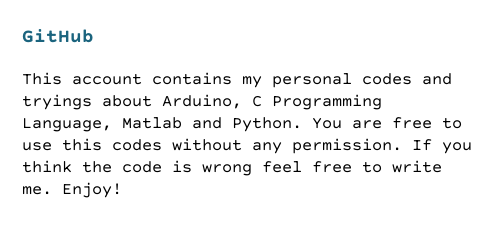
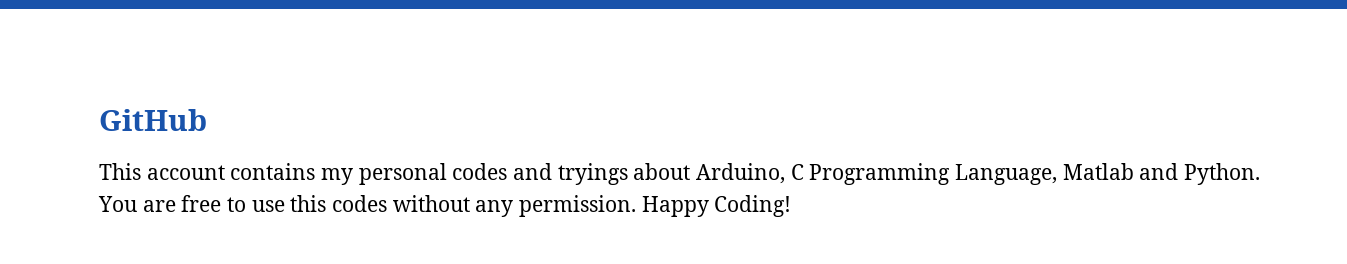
- If you think the code is wrong feel free to write me. Enjoy!
+ Happy Coding!

